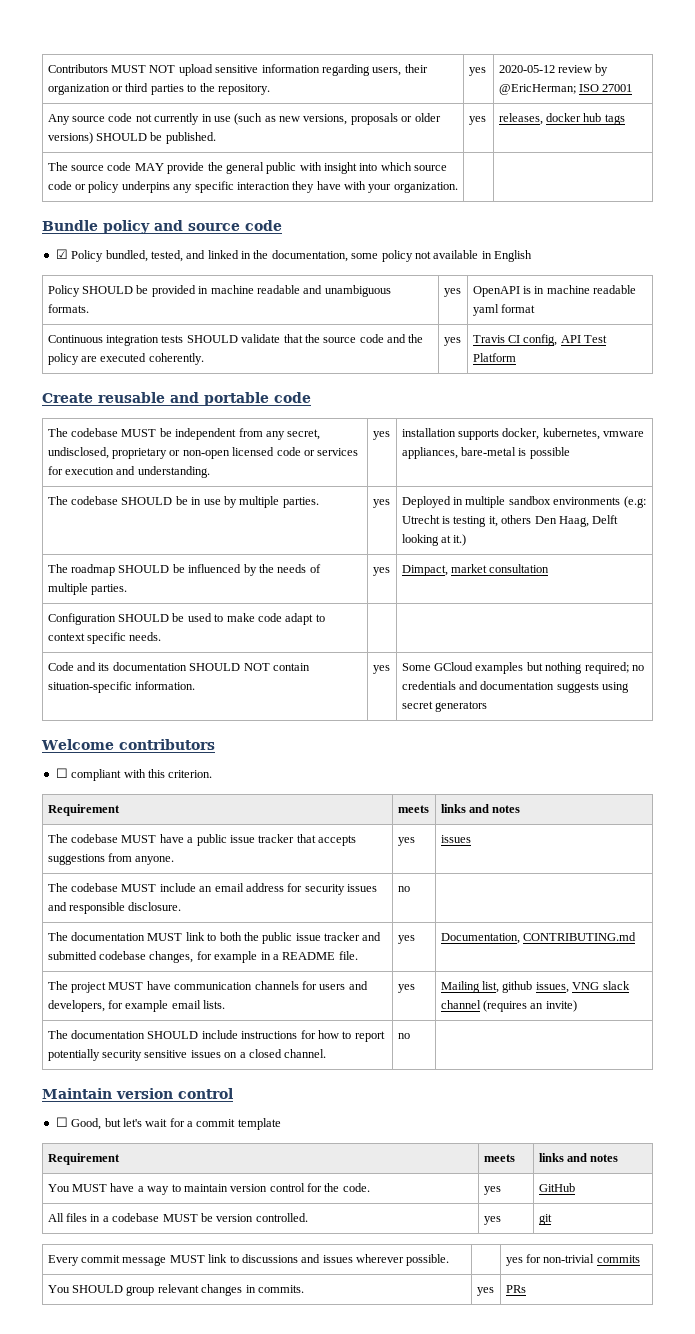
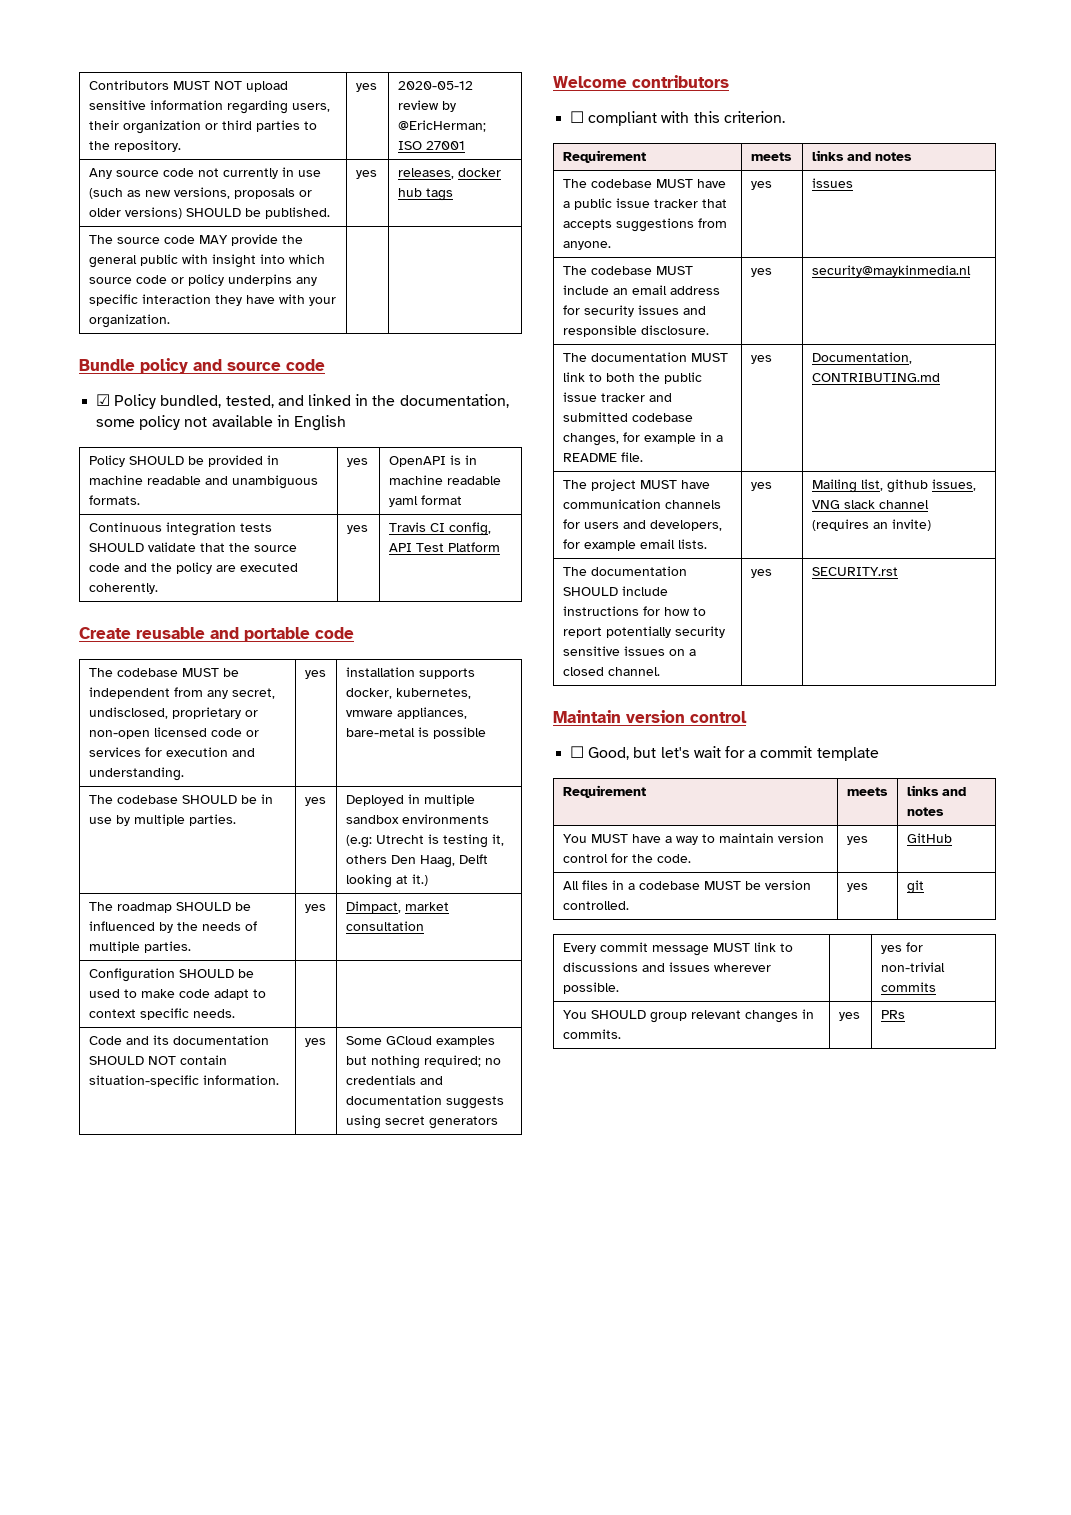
- The codebase MUST include an email address for security issues and responsible disclosure. | no |
+ The codebase MUST include an email address for security issues and responsible disclosure. | yes | security@maykinmedia.nl
- The documentation SHOULD include instructions for how to report potentially security sensitive issues on a closed channel. | no |
+ The documentation SHOULD include instructions for how to report potentially security sensitive issues on a closed channel. | yes | SECURITY.rst

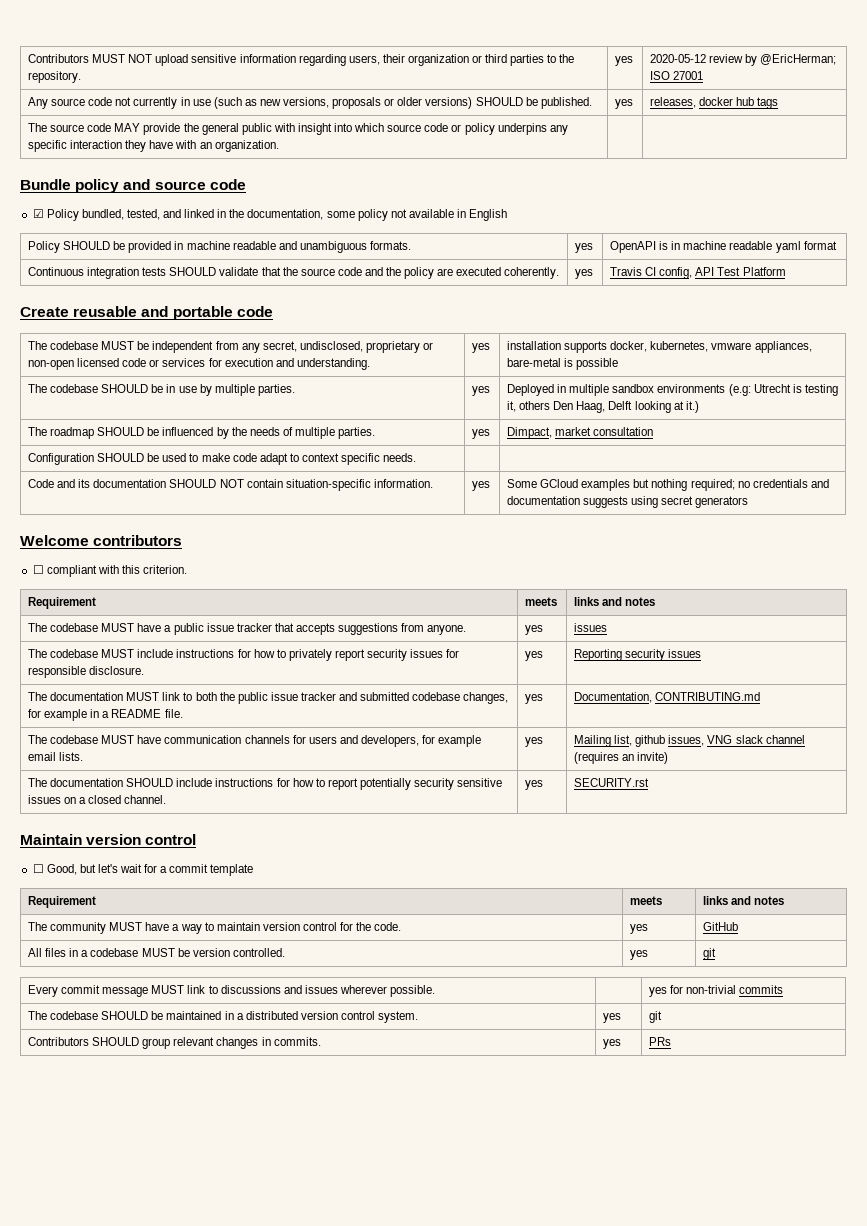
- The source code MAY provide the general public with insight into which source code or policy underpins any specific interaction they have with your organization. | |
+ The source code MAY provide the general public with insight into which source code or policy underpins any specific interaction they have with an organization. | |
- The codebase MUST include an email address for security issues and responsible disclosure. | yes | security@maykinmedia.nl
+ The codebase MUST include instructions for how to privately report security issues for responsible disclosure. | yes | Reporting security issues
- The project MUST have communication channels for users and developers, for example email lists. | yes | Mailing list, github issues, VNG slack channel (requires an invite)
+ The codebase MUST have communication channels for users and developers, for example email lists. | yes | Mailing list, github issues, VNG slack channel (requires an invite)
- You MUST have a way to maintain version control for the code. | yes | GitHub
+ The community MUST have a way to maintain version control for the code. | yes | GitHub
- You SHOULD group relevant changes in commits. | yes | PRs
+ The codebase SHOULD be maintained in a distributed version control system. | yes | git
+ Contributors SHOULD group relevant changes in commits. | yes | PRs

